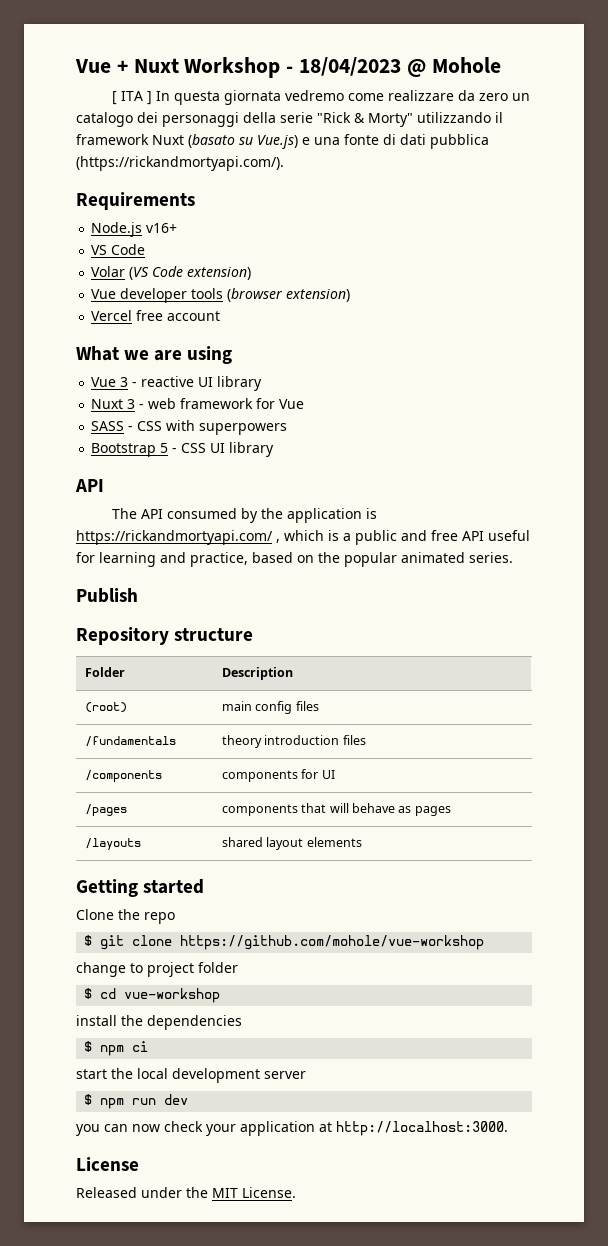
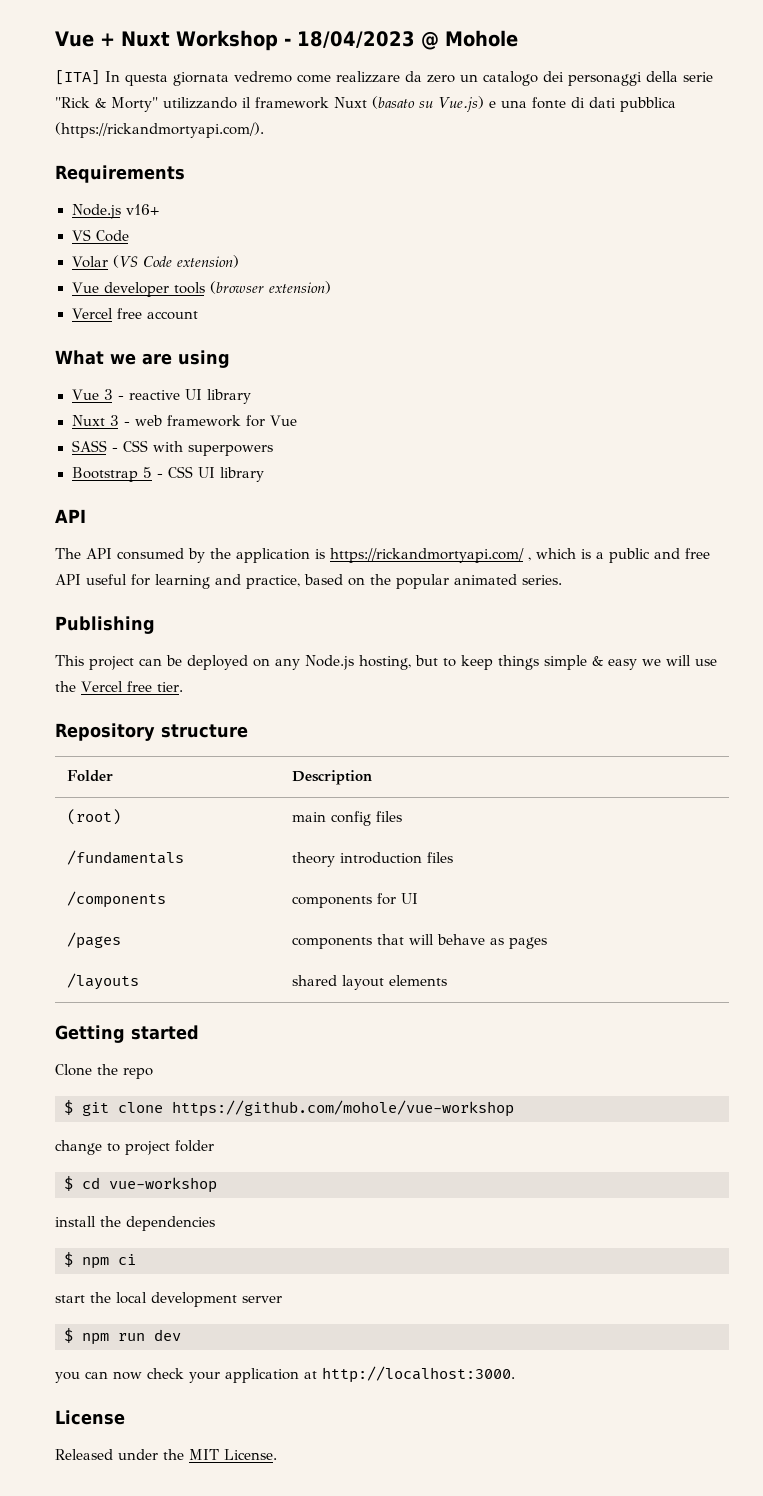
- [ ITA ] In questa giornata vedremo come realizzare da zero un catalogo dei personaggi della serie "Rick & Morty" utilizzando il framework Nuxt (basato su Vue.js) e una fonte di dati pubblica (https://rickandmortyapi.com/).
+ [ITA] In questa giornata vedremo come realizzare da zero un catalogo dei personaggi della serie "Rick & Morty" utilizzando il framework Nuxt (basato su Vue.js) e una fonte di dati pubblica (https://rickandmortyapi.com/).
- Publish
+ Publishing
+ This project can be deployed on any Node.js hosting, but to keep things simple & easy we will use the Vercel free tier.

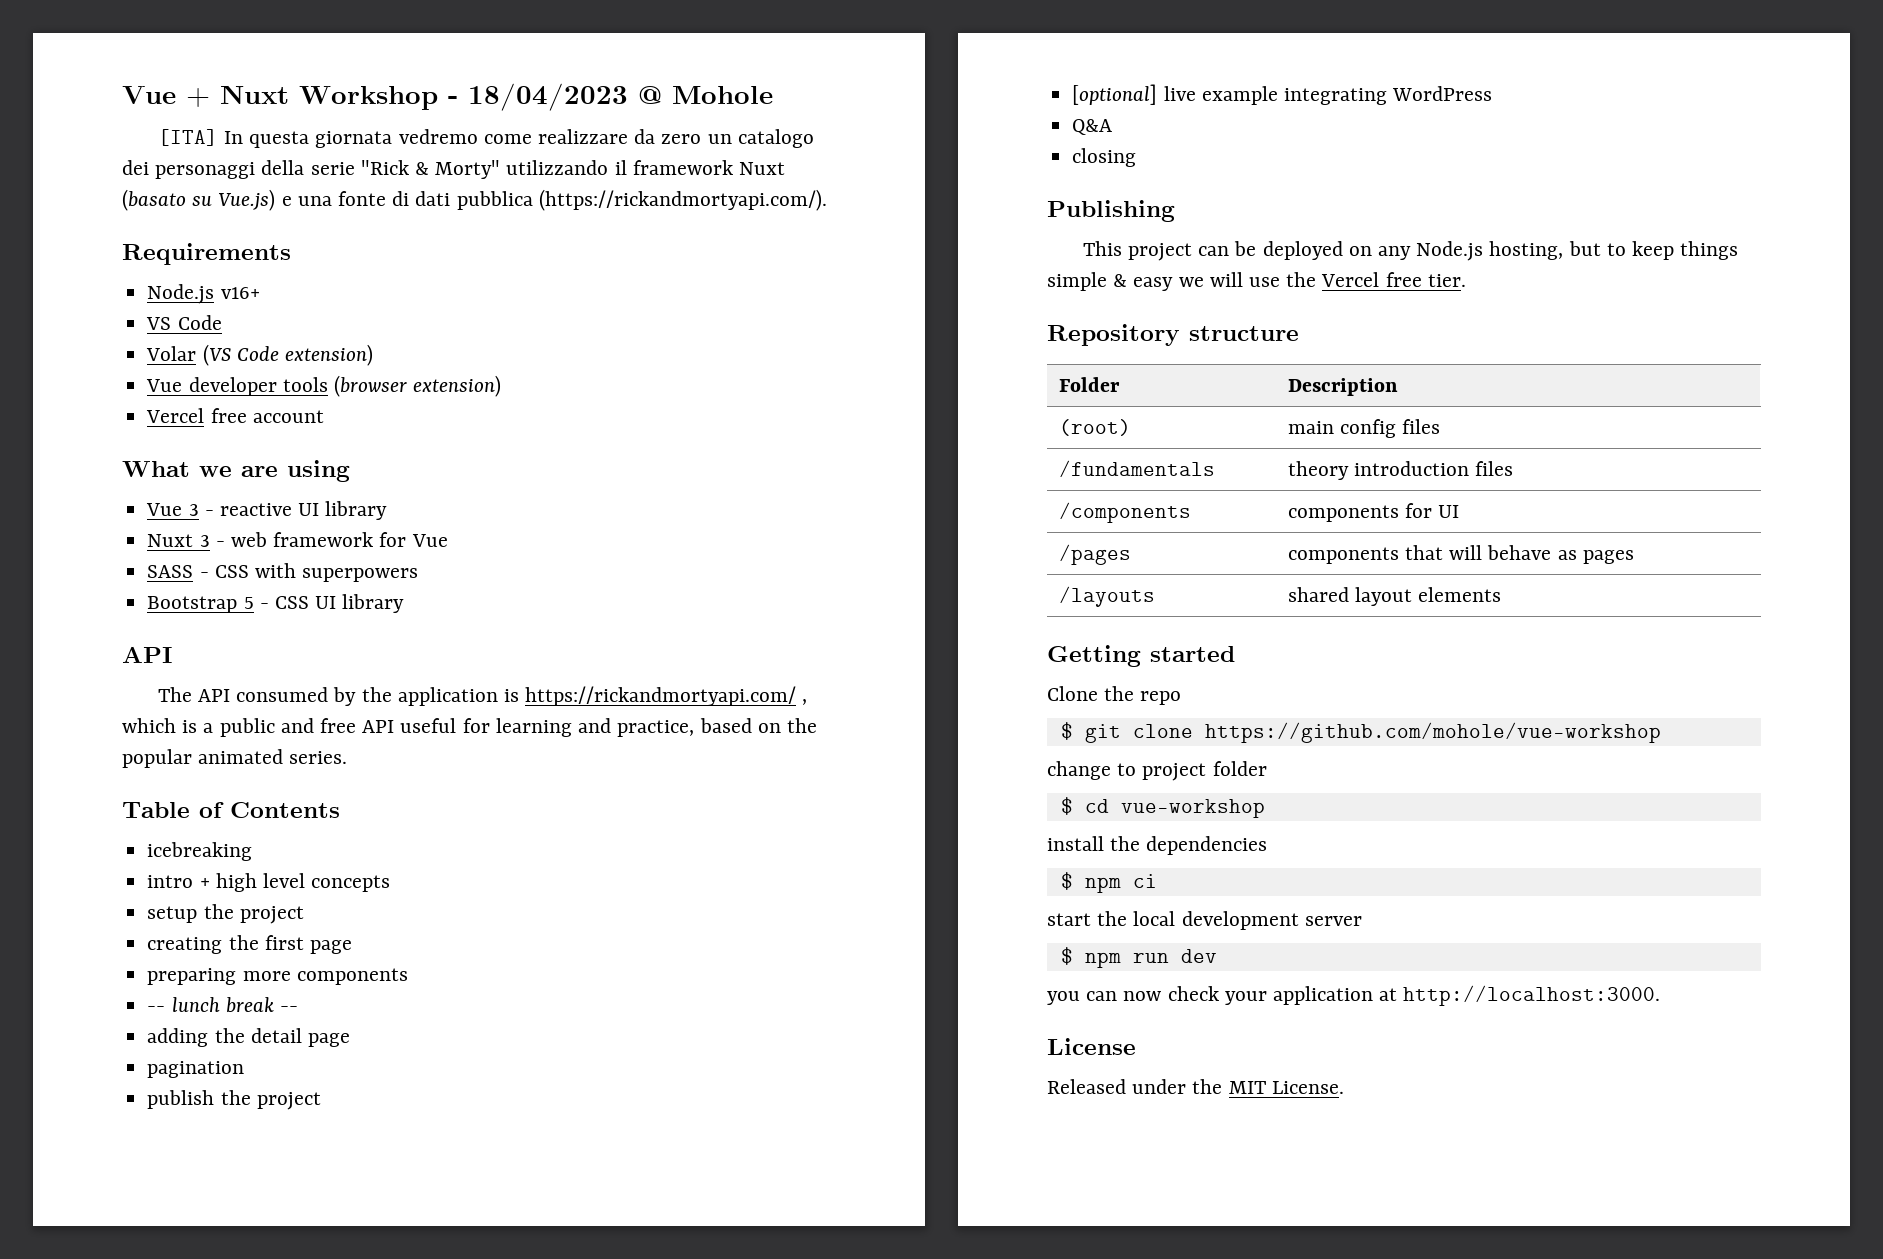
+ Table of Contents
+ icebreaking
+ intro + high level concepts
+ setup the project
+ creating the first page
+ preparing more components
+ -- lunch break --
+ adding the detail page
+ pagination
+ publish the project
+ [optional] live example integrating WordPress
+ Q&A
+ closing

